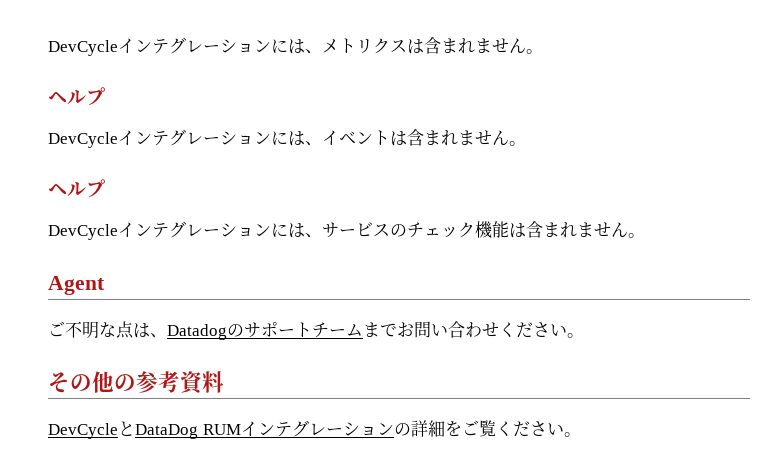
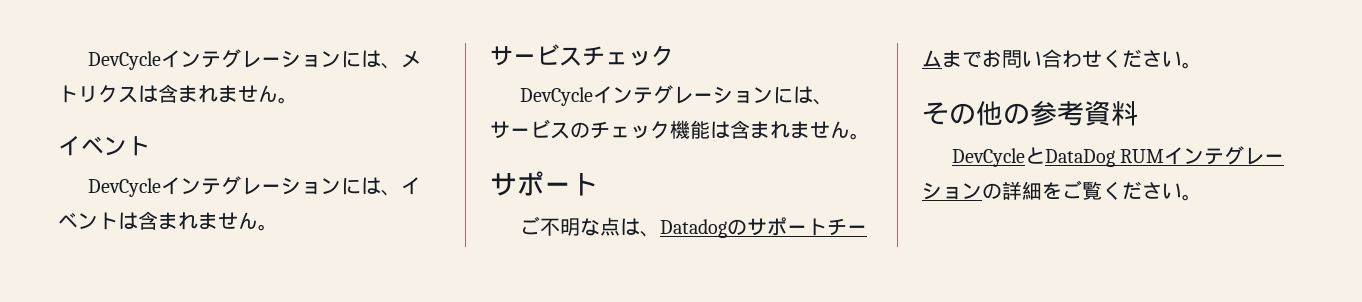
  DevCycleインテグレーションには、メトリクスは含まれません。
- ヘルプ
+ イベント
  DevCycleインテグレーションには、イベントは含まれません。
- ヘルプ
+ サービスチェック
  DevCycleインテグレーションには、サービスのチェック機能は含まれません。
- Agent
+ サポート

